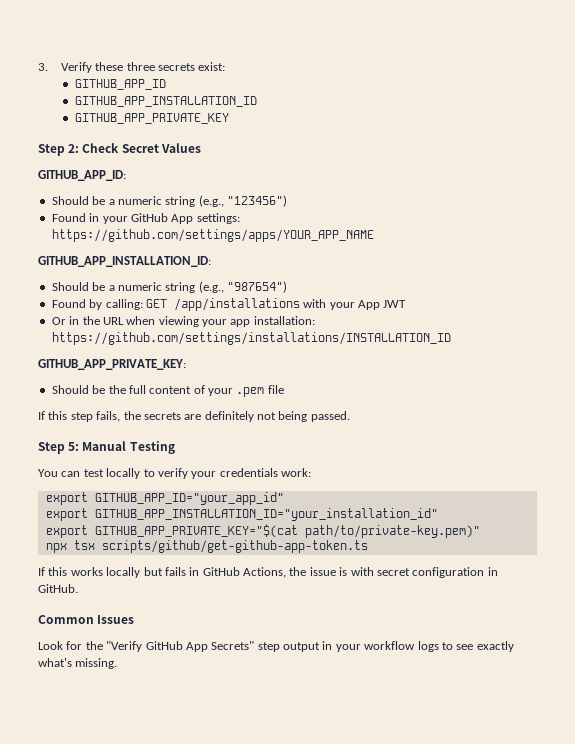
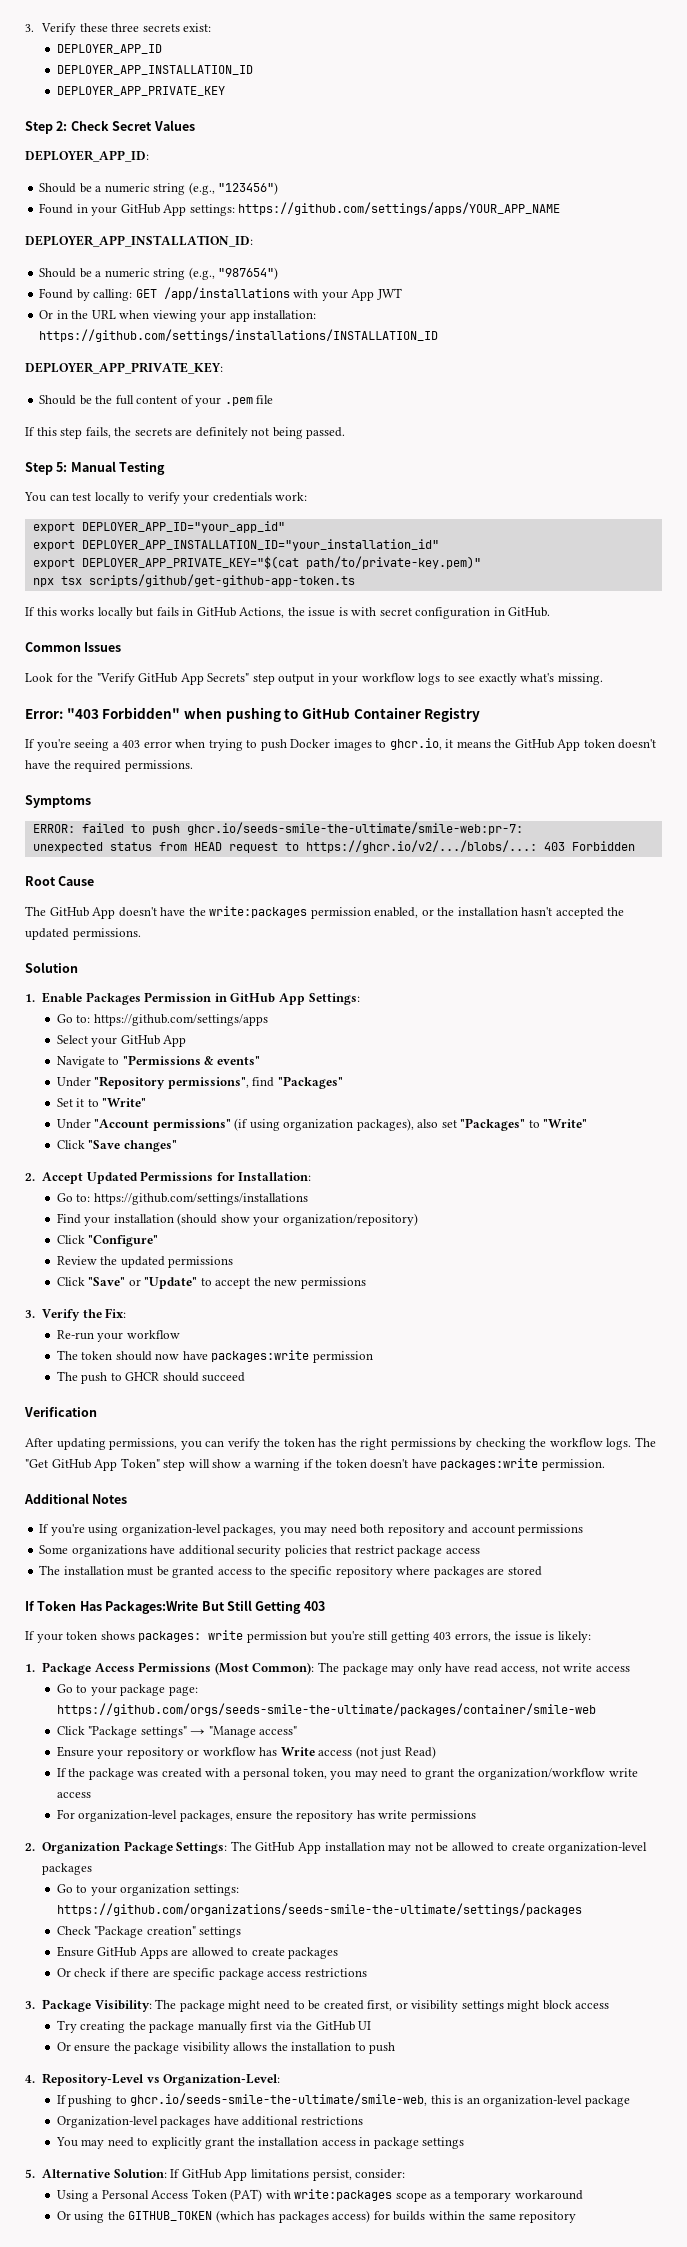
- GITHUB_APP_ID
- GITHUB_APP_INSTALLATION_ID
- GITHUB_APP_PRIVATE_KEY
+ DEPLOYER_APP_ID
+ DEPLOYER_APP_INSTALLATION_ID
+ DEPLOYER_APP_PRIVATE_KEY
- GITHUB_APP_ID:
+ DEPLOYER_APP_ID:
- GITHUB_APP_INSTALLATION_ID:
+ DEPLOYER_APP_INSTALLATION_ID:
- GITHUB_APP_PRIVATE_KEY:
+ DEPLOYER_APP_PRIVATE_KEY:
- export GITHUB_APP_ID="your_app_id"
- export GITHUB_APP_INSTALLATION_ID="your_installation_id"
- export GITHUB_APP_PRIVATE_KEY="$(cat path/to/private-key.pem)"
+ export DEPLOYER_APP_ID="your_app_id"
+ export DEPLOYER_APP_INSTALLATION_ID="your_installation_id"
+ export DEPLOYER_APP_PRIVATE_KEY="$(cat path/to/private-key.pem)"
+ Error: "403 Forbidden" when pushing to GitHub Container Registry
+ If you're seeing a 403 error when trying to push Docker images to ghcr.io, it means the GitHub App token doesn't have the required permissions.
+ Symptoms
+ ERROR: failed to push ghcr.io/seeds-smile-the-ultimate/smile-web:pr-7:
+ unexpected status from HEAD request to https://ghcr.io/v2/.../blobs/...: 403 Forbidden
+ Root Cause
+ The GitHub App doesn't have the write:packages permission enabled, or the installation hasn't accepted the updated permissions.
+ Solution
+ 1. Enable Packages Permission in GitHub App Settings:
+ Go to: https://github.com/settings/apps
+ Select your GitHub App
+ Navigate to "Permissions & events"
+ Under "Repository permissions", find "Packages"
+ Set it to "Write"
+ Under "Account permissions" (if using organization packages), also set "Packages" to "Write"
+ Click "Save changes"
+ 2. Accept Updated Permissions for Installation:
+ Go to: https://github.com/settings/installations
+ Find your installation (should show your organization/repository)
+ Click "Configure"
+ Review the updated permissions
+ Click "Save" or "Update" to accept the new permissions
+ 3. Verify the Fix:
+ Re-run your workflow
+ The token should now have packages:write permission
+ The push to GHCR should succeed
+ Verification
+ After updating permissions, you can verify the token has the right permissions by checking the workflow logs. The "Get GitHub App Token" step will show a warning if the token doesn't have packages:write permission.
+ Additional Notes
+ If you're using organization-level packages, you may need both repository and account permissions
+ Some organizations have additional security policies that restrict package access
+ The installation must be granted access to the specific repository where packages are stored
+ If Token Has Packages:Write But Still Getting 403
+ If your token shows packages: write permission but you're still getting 403 errors, the issue is likely:
+ 1. Package Access Permissions (Most Common): The package may only have read access, not write access
+ Go to your package page: https://github.com/orgs/seeds-smile-the-ultimate/packages/container/smile-web
+ Click "Package settings" → "Manage access"
+ Ensure your repository or workflow has Write access (not just Read)
+ If the package was created with a personal token, you may need to grant the organization/workflow write access
+ For organization-level packages, ensure the repository has write permissions
+ 2. Organization Package Settings: The GitHub App installation may not be allowed to create organization-level packages
+ Go to your organization settings: https://github.com/organizations/seeds-smile-the-ultimate/settings/packages
+ Check "Package creation" settings
+ Ensure GitHub Apps are allowed to create packages
+ Or check if there are specific package access restrictions
+ 3. Package Visibility: The package might need to be created first, or visibility settings might block access
+ Try creating the package manually first via the GitHub UI
+ Or ensure the package visibility allows the installation to push
+ 4. Repository-Level vs Organization-Level:
+ If pushing to ghcr.io/seeds-smile-the-ultimate/smile-web, this is an organization-level package
+ Organization-level packages have additional restrictions
+ You may need to explicitly grant the installation access in package settings
+ 5. Alternative Solution: If GitHub App limitations persist, consider:
+ Using a Personal Access Token (PAT) with write:packages scope as a temporary workaround
+ Or using the GITHUB_TOKEN (which has packages access) for builds within the same repository

